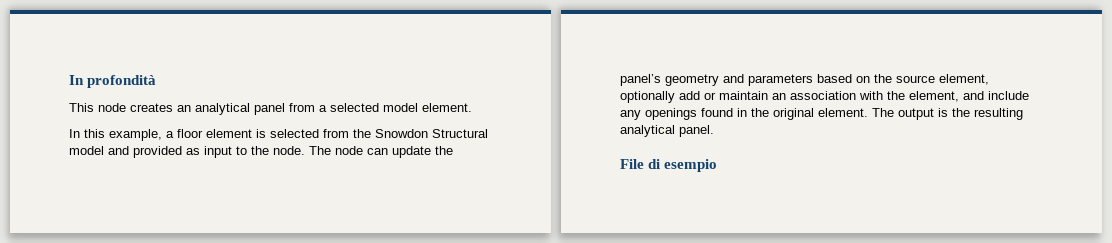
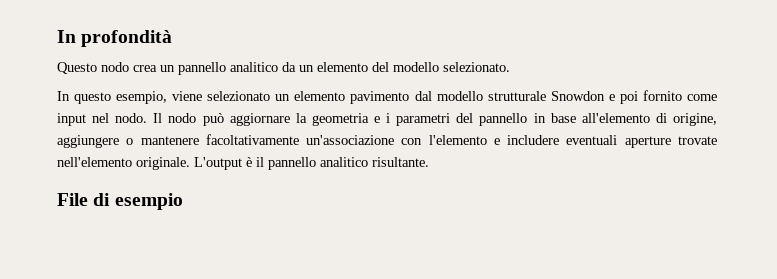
- This node creates an analytical panel from a selected model element.
- In this example, a floor element is selected from the Snowdon Structural model and provided as input to the node. The node can update the panel’s geometry and parameters based on the source element, optionally add or maintain an association with the element, and include any openings found in the original element. The output is the resulting analytical panel.
+ Questo nodo crea un pannello analitico da un elemento del modello selezionato.
+ In questo esempio, viene selezionato un elemento pavimento dal modello strutturale Snowdon e poi fornito come input nel nodo. Il nodo può aggiornare la geometria e i parametri del pannello in base all'elemento di origine, aggiungere o mantenere facoltativamente un'associazione con l'elemento e includere eventuali aperture trovate nell'elemento originale. L'output è il pannello analitico risultante.

